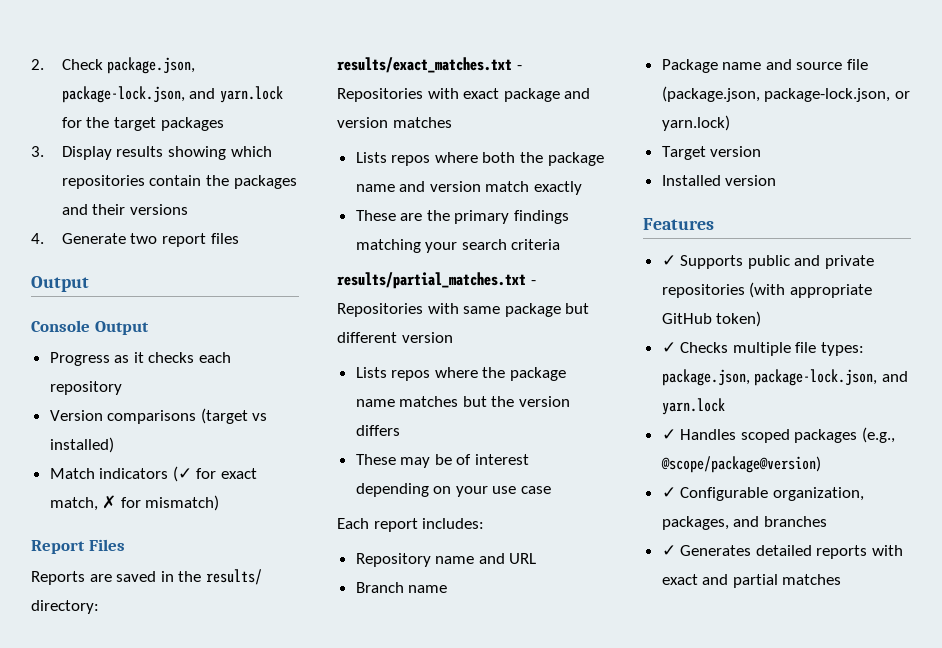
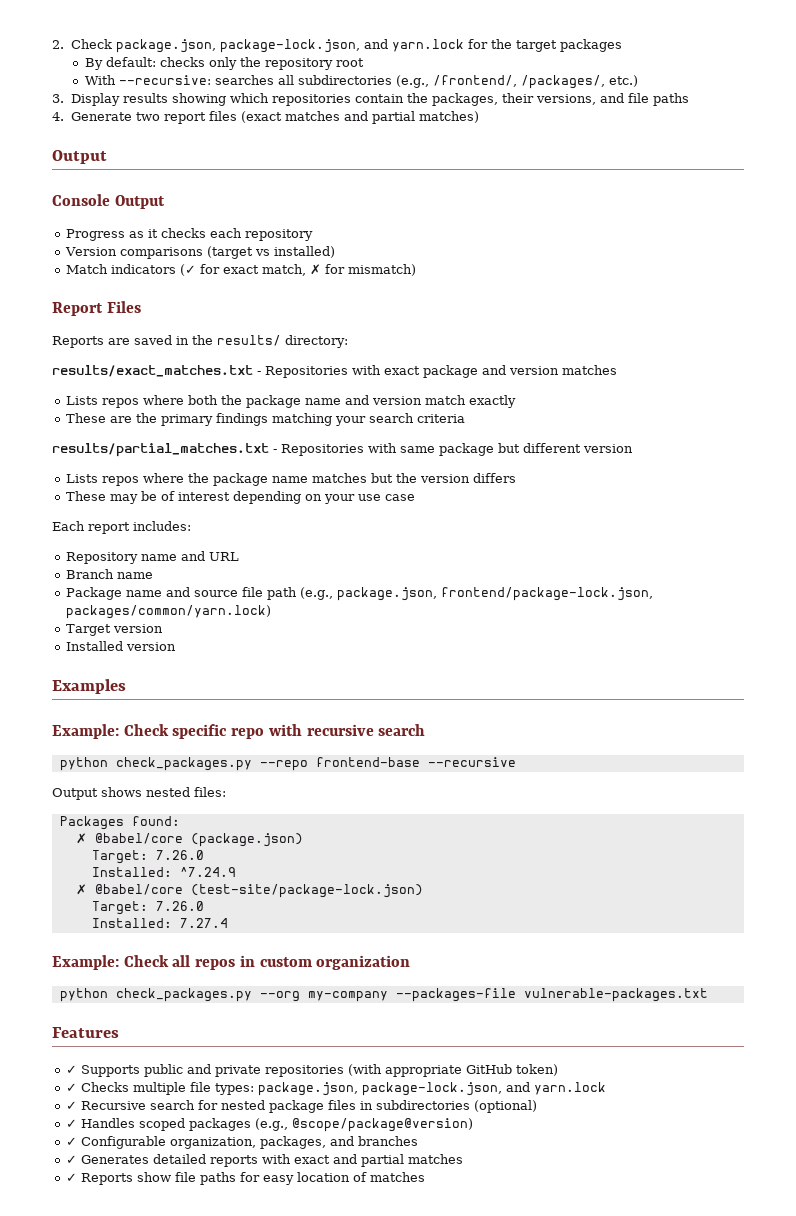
+ By default: checks only the repository root
+ With --recursive: searches all subdirectories (e.g., /frontend/, /packages/, etc.)
- 3. Display results showing which repositories contain the packages and their versions
+ 3. Display results showing which repositories contain the packages, their versions, and file paths
- 4. Generate two report files
+ 4. Generate two report files (exact matches and partial matches)
- Package name and source file (package.json, package-lock.json, or yarn.lock)
+ Package name and source file path (e.g., package.json, frontend/package-lock.json, packages/common/yarn.lock)
+ Examples
+ Example: Check specific repo with recursive search
+ python check_packages.py --repo frontend-base --recursive
+ Output shows nested files:
+ Packages found:
+ ✗ @babel/core (package.json)
+ Target: 7.26.0
+ Installed: ^7.24.9
+ ✗ @babel/core (test-site/package-lock.json)
+ Target: 7.26.0
+ Installed: 7.27.4
+ Example: Check all repos in custom organization
+ python check_packages.py --org my-company --packages-file vulnerable-packages.txt
+ ✓ Recursive search for nested package files in subdirectories (optional)
+ ✓ Reports show file paths for easy location of matches

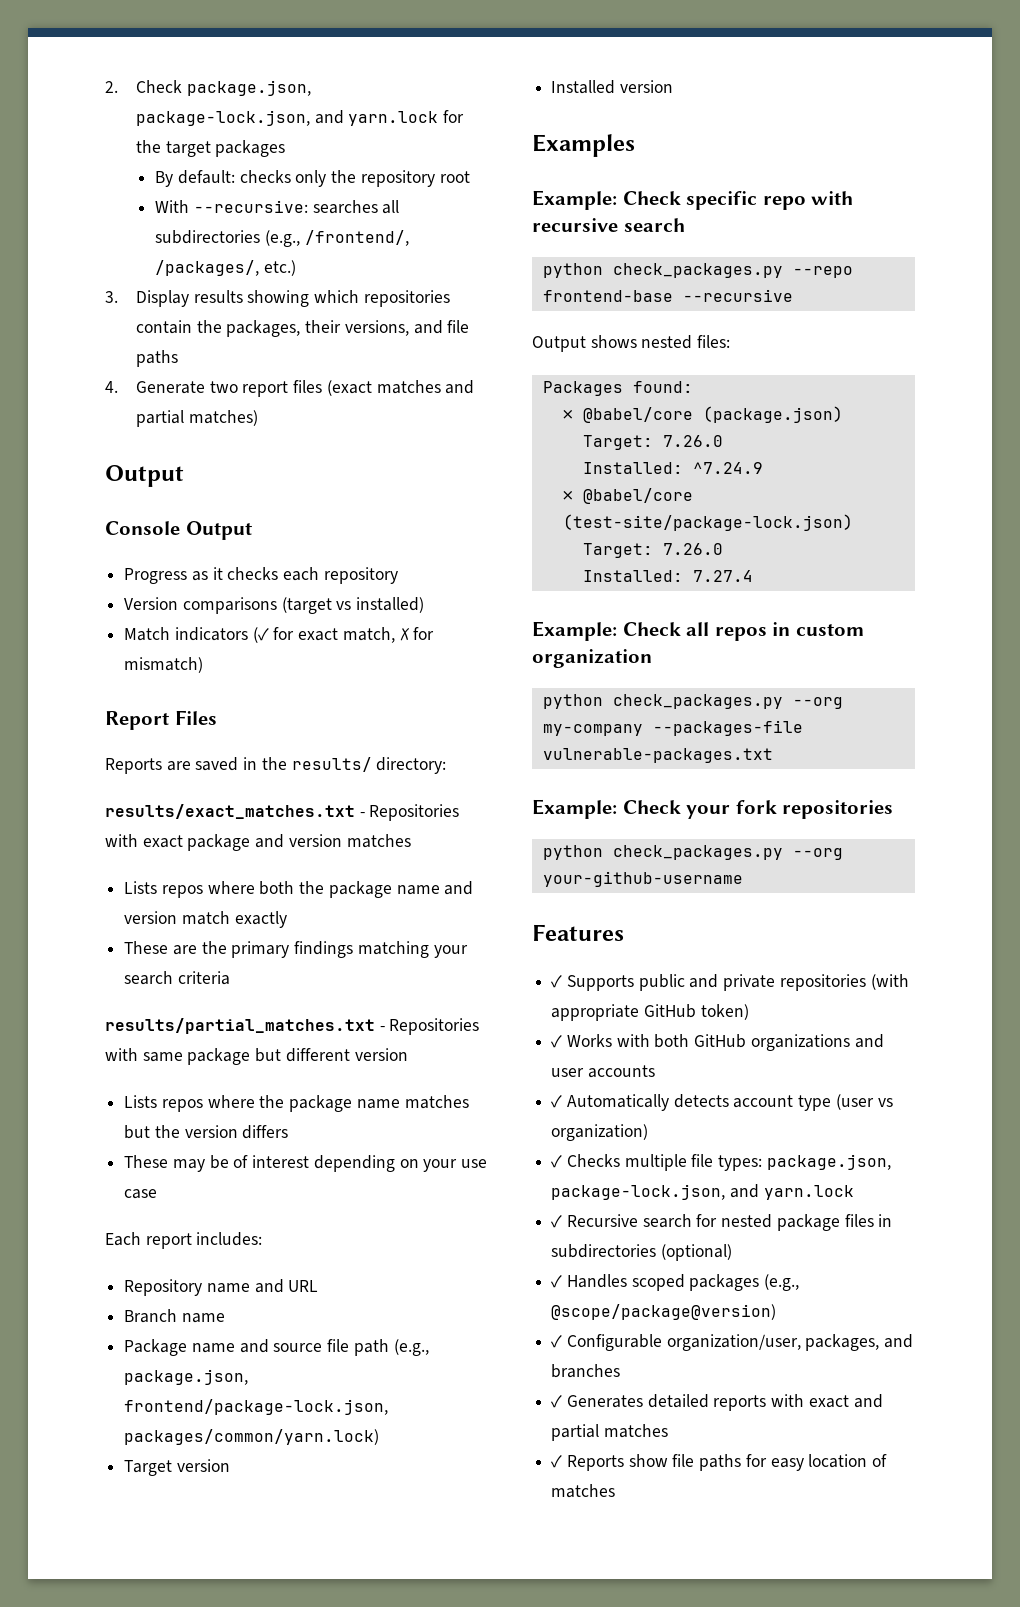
+ Example: Check your fork repositories
+ python check_packages.py --org your-github-username
+ ✓ Works with both GitHub organizations and user accounts
+ ✓ Automatically detects account type (user vs organization)
- ✓ Configurable organization, packages, and branches
+ ✓ Configurable organization/user, packages, and branches

